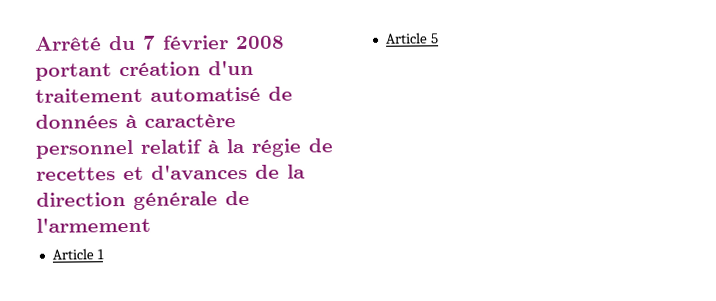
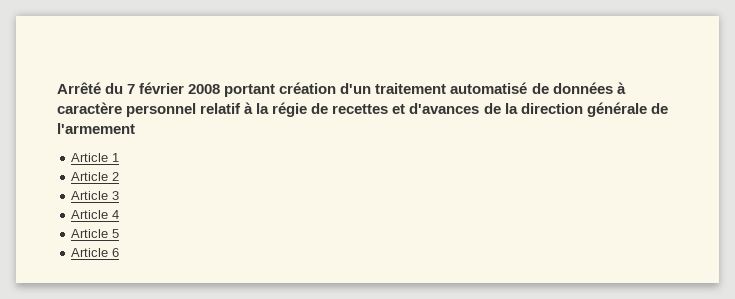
+ Article 2
+ Article 3
+ Article 4
+ Article 6

